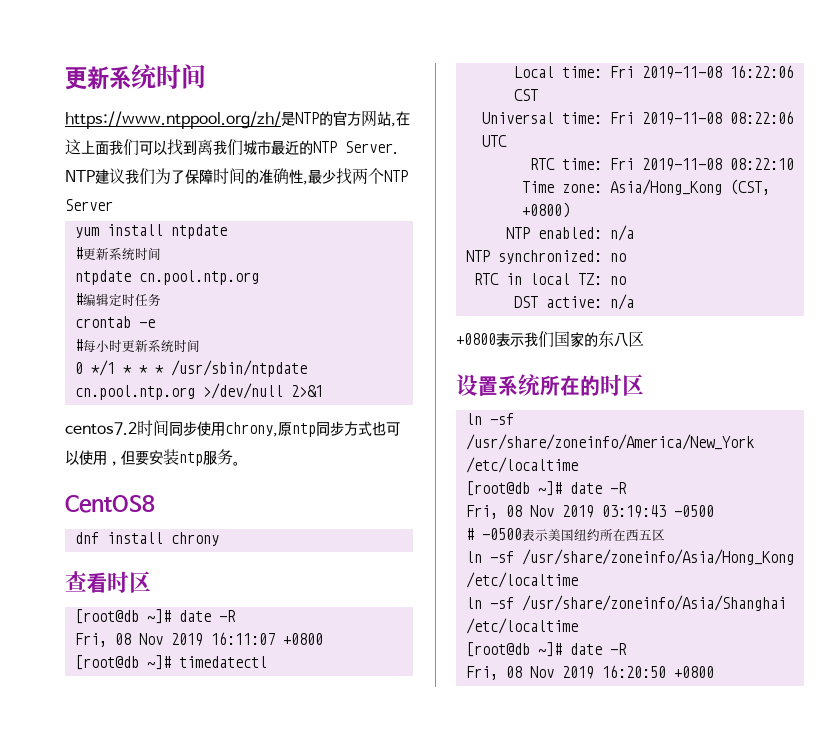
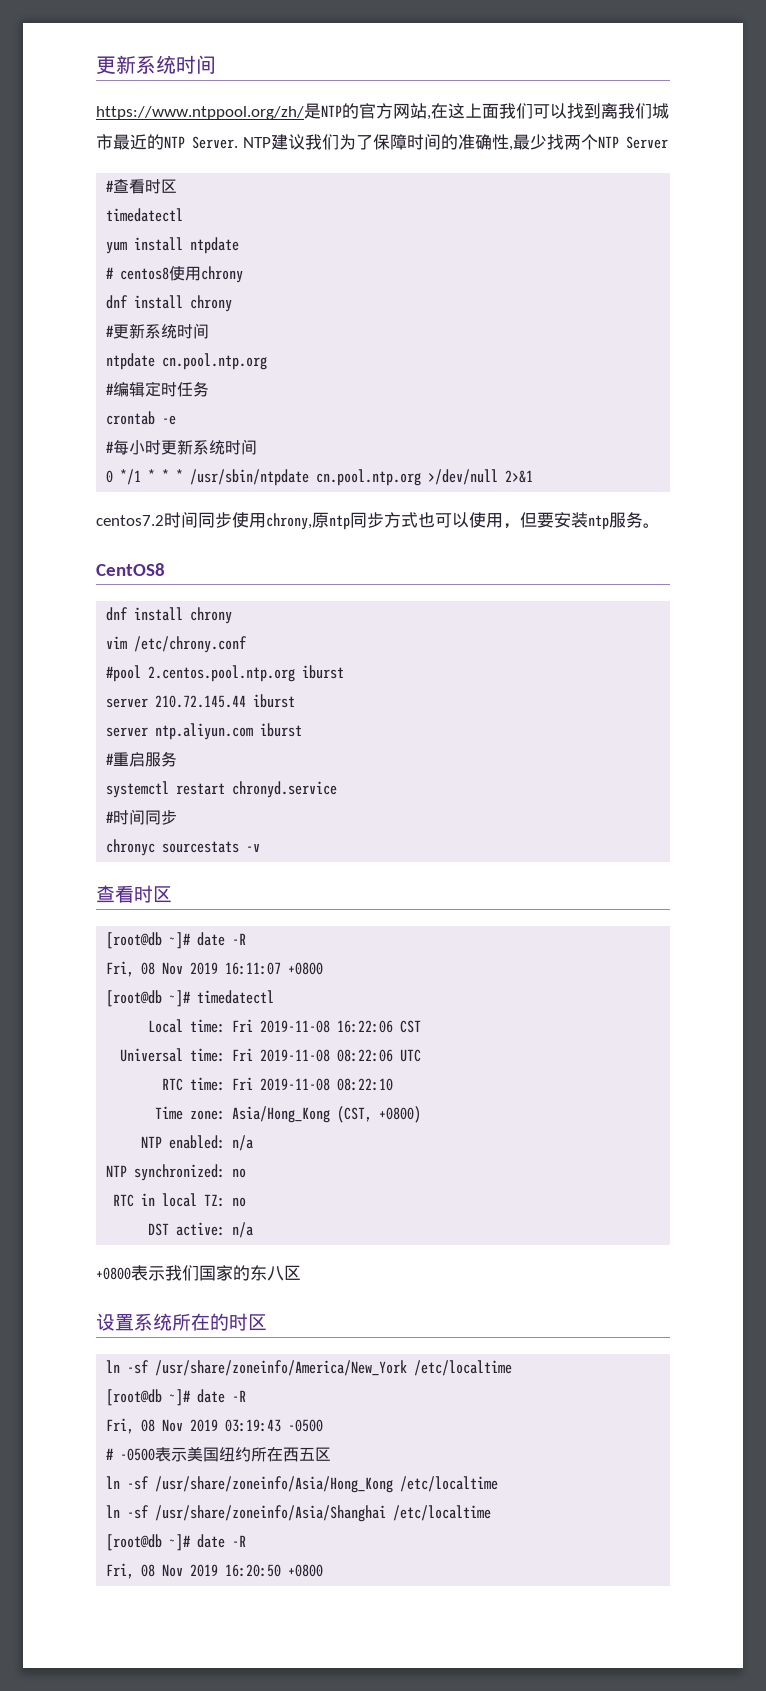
+ #查看时区
+ timedatectl
+ # centos8使用chrony
+ dnf install chrony
+ vim /etc/chrony.conf
+ #pool 2.centos.pool.ntp.org iburst
+ server 210.72.145.44 iburst
+ server ntp.aliyun.com iburst
+ #重启服务
+ systemctl restart chronyd.service
+ #时间同步
+ chronyc sourcestats -v

